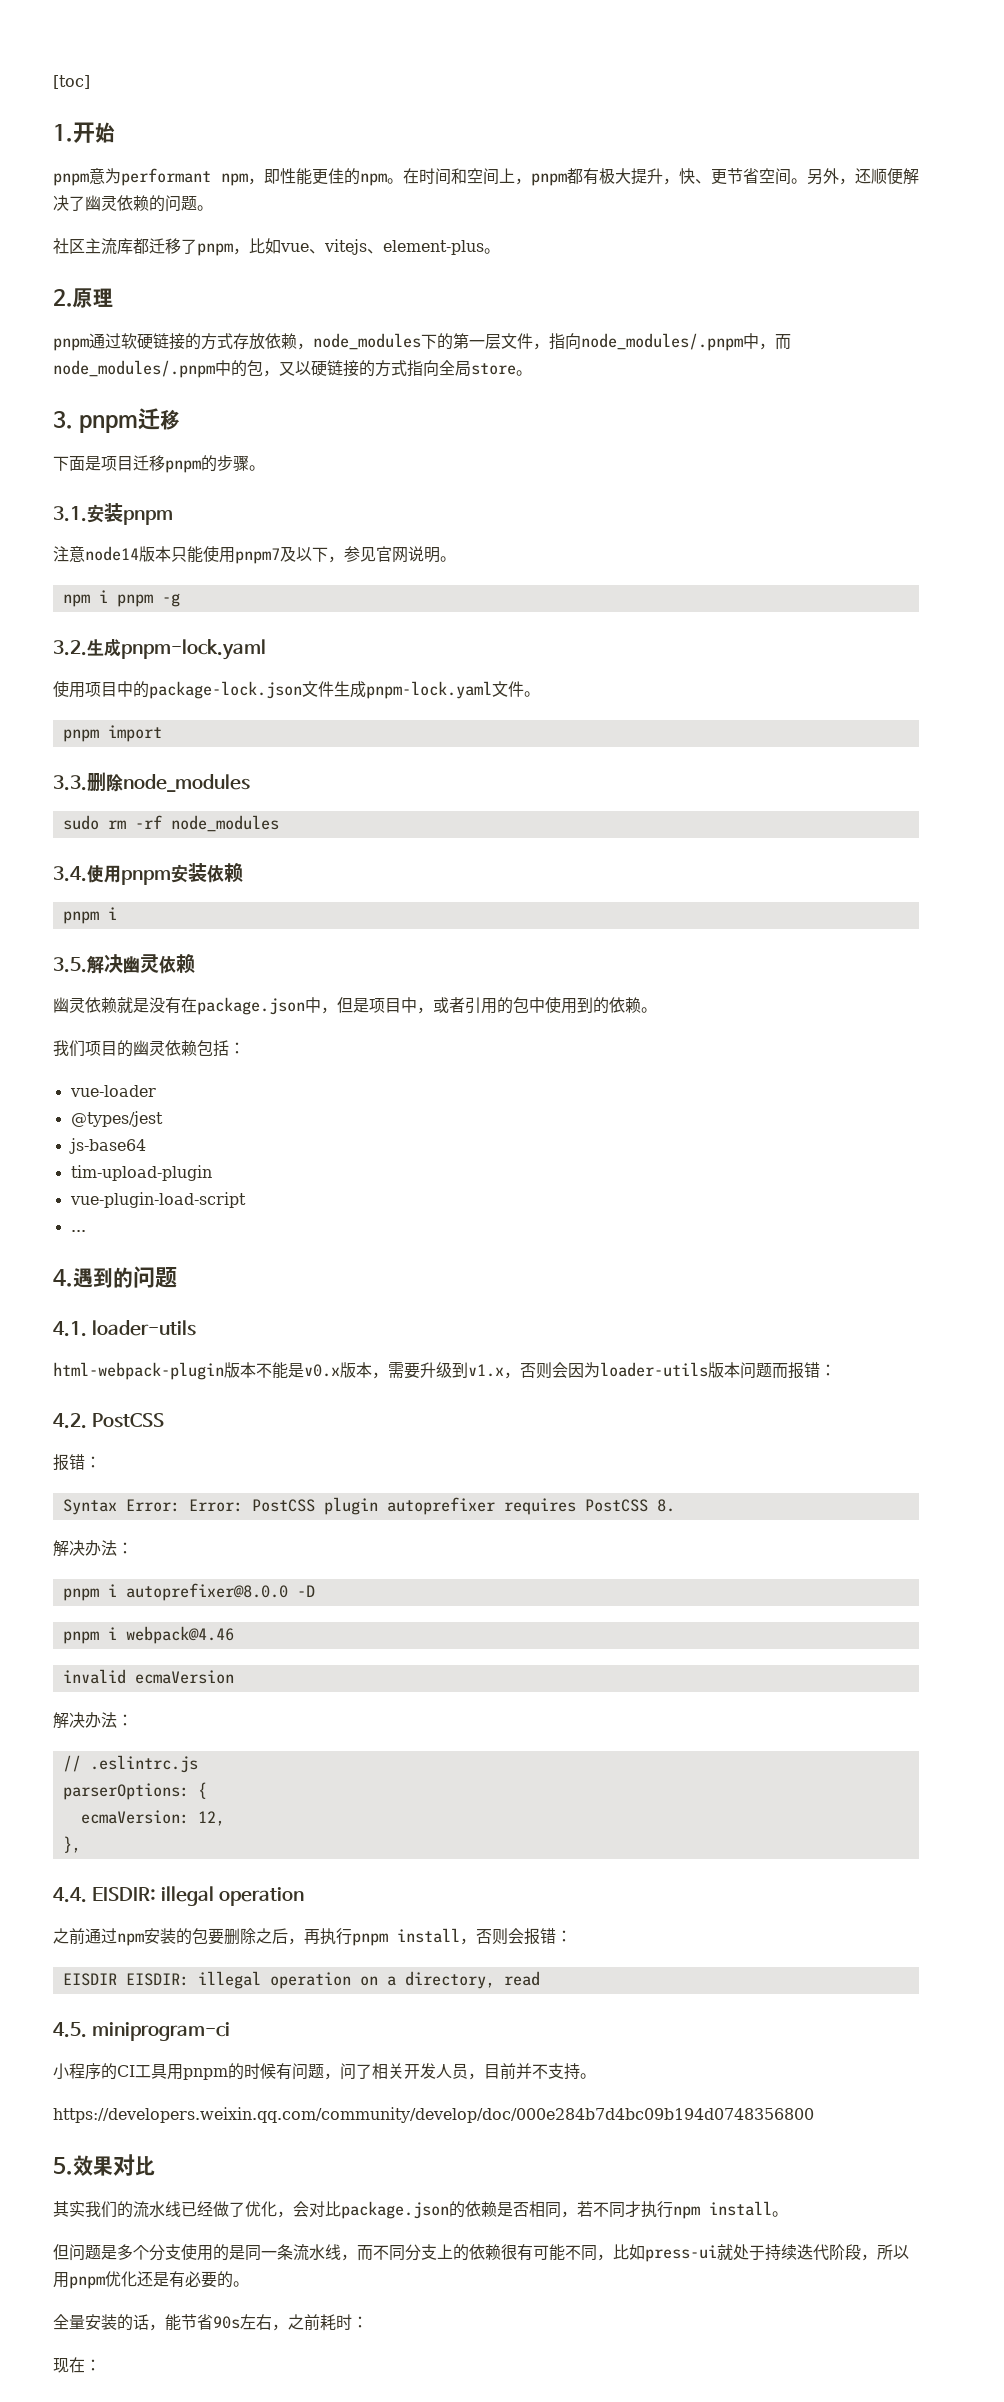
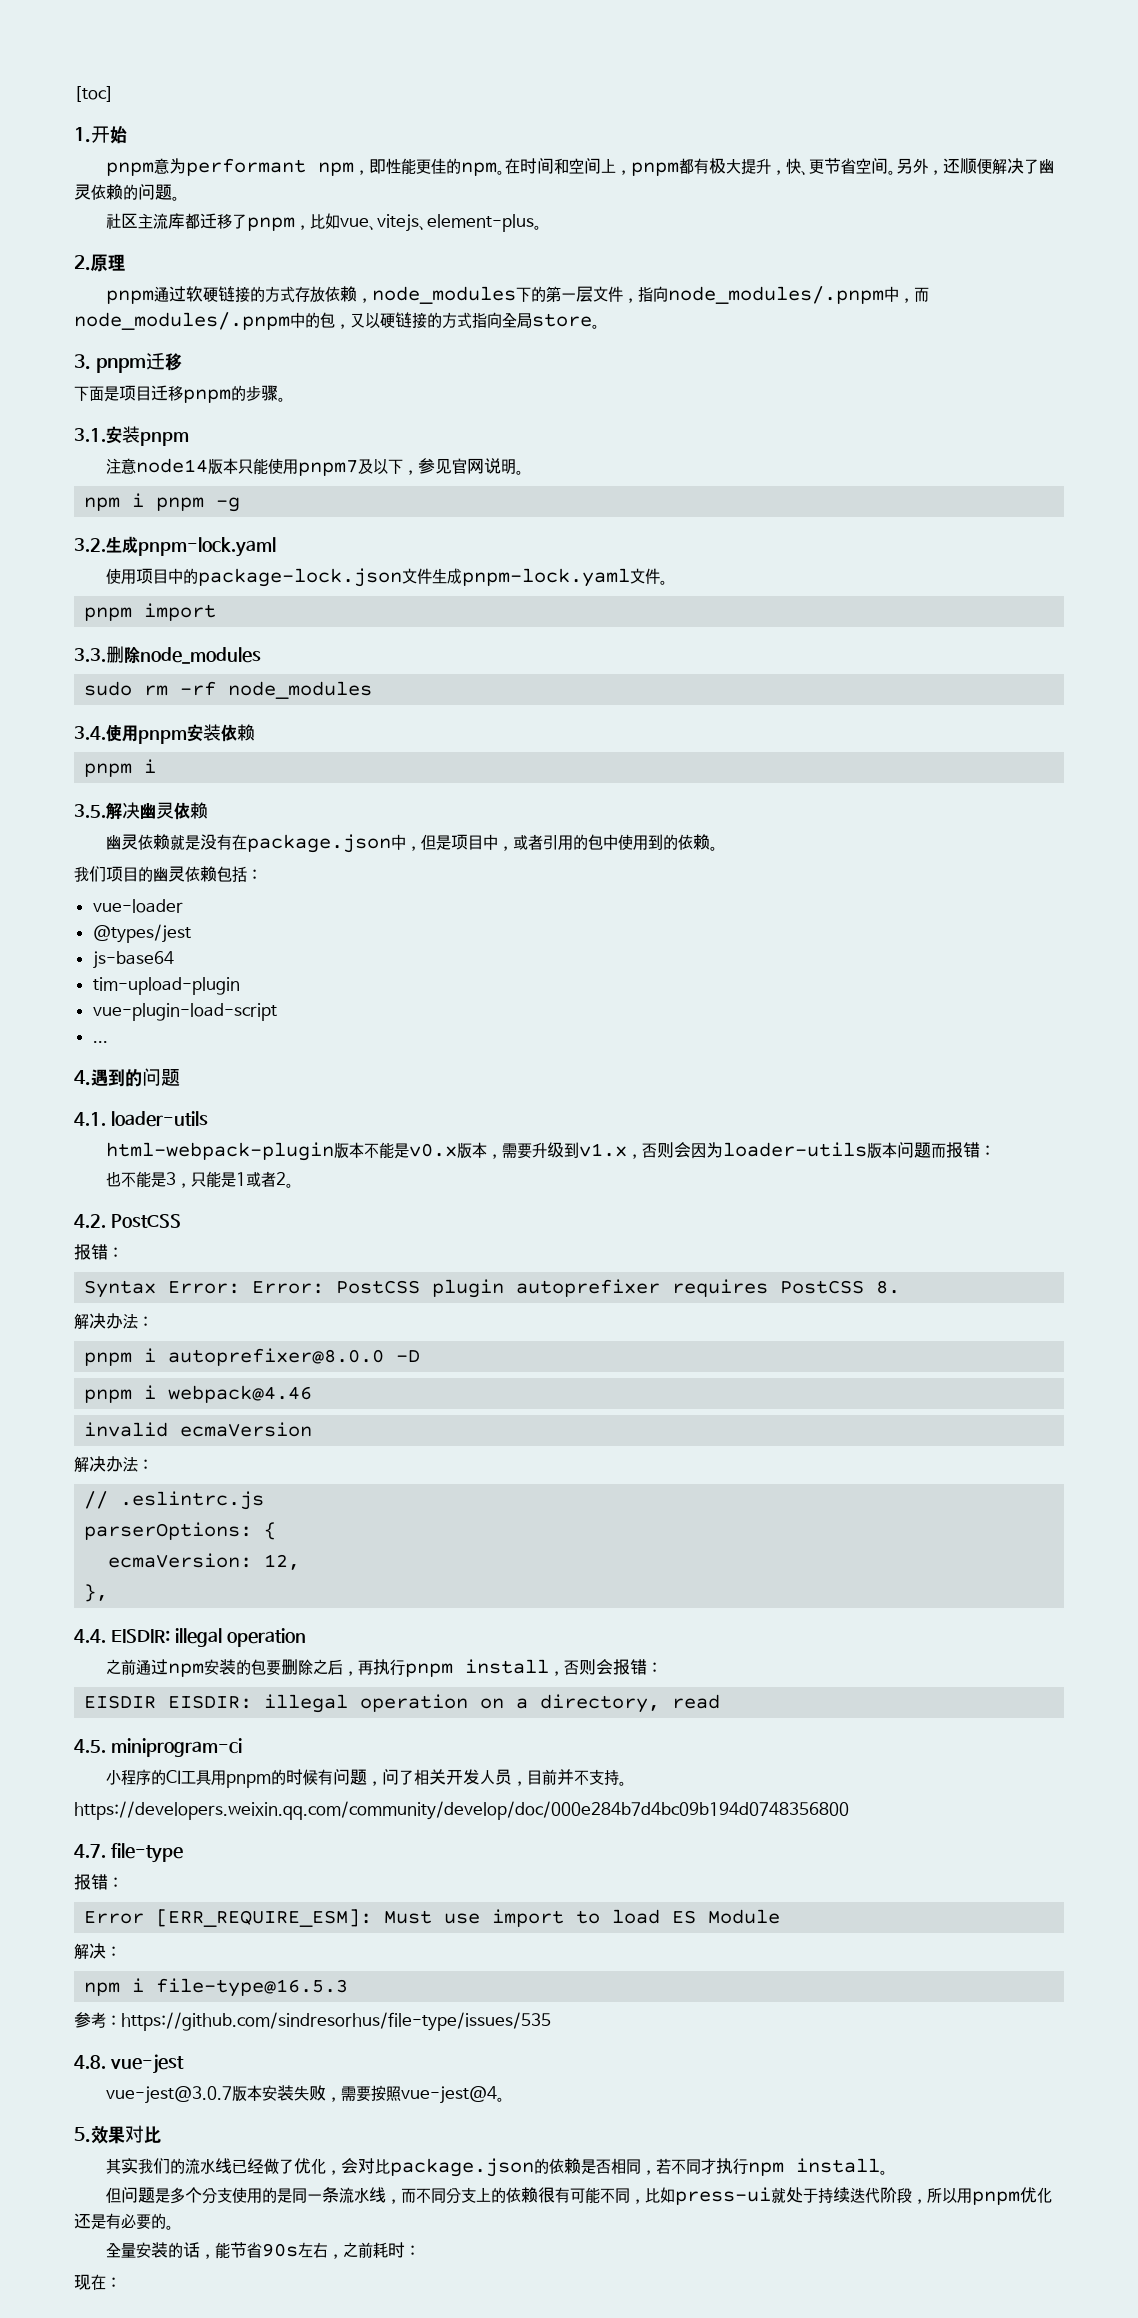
+ 也不能是3，只能是1或者2。
+ 4.7. file-type
+ 报错：
+ Error [ERR_REQUIRE_ESM]: Must use import to load ES Module
+ 解决：
+ npm i file-type@16.5.3
+ 参考：https://github.com/sindresorhus/file-type/issues/535
+ 4.8. vue-jest
+ vue-jest@3.0.7版本安装失败，需要按照vue-jest@4。

